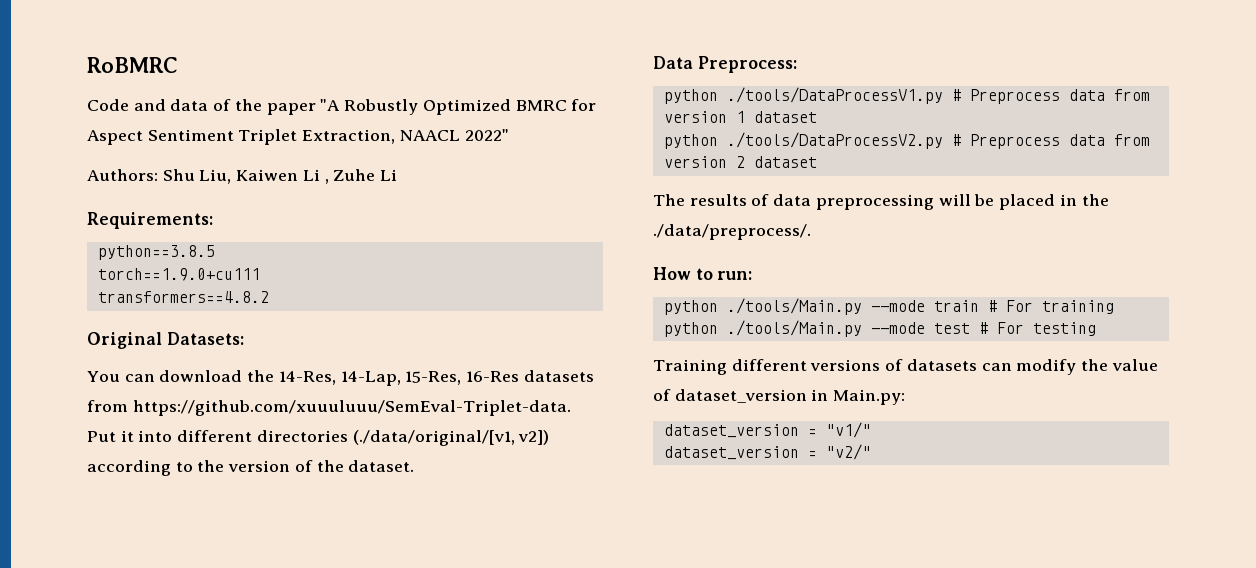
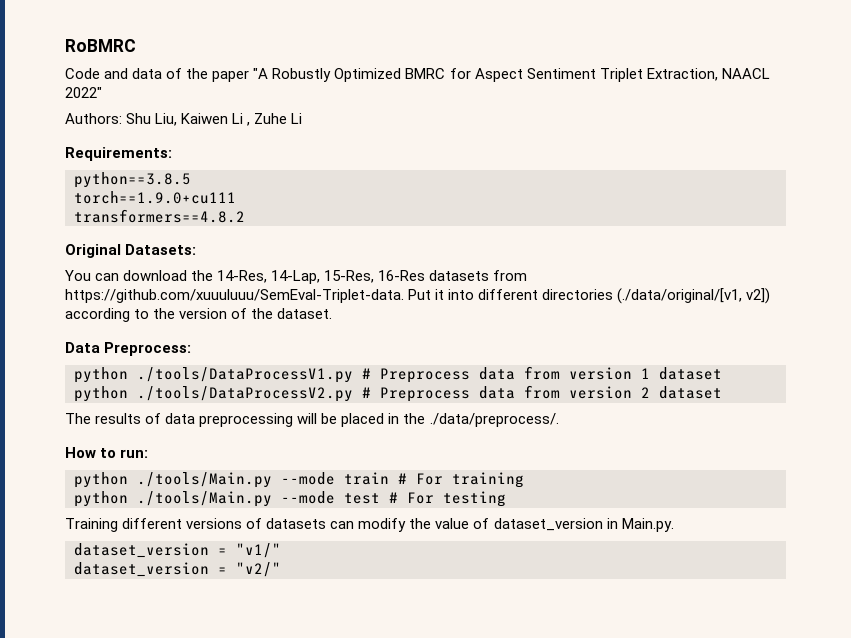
- Training different versions of datasets can modify the value of dataset_version in Main.py:
+ Training different versions of datasets can modify the value of dataset_version in Main.py.

